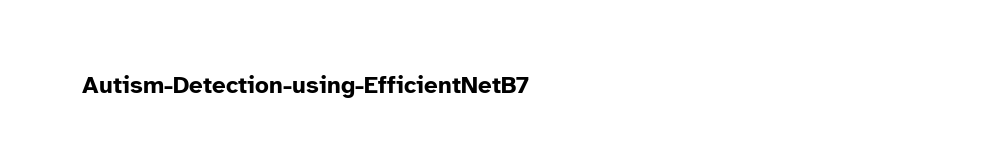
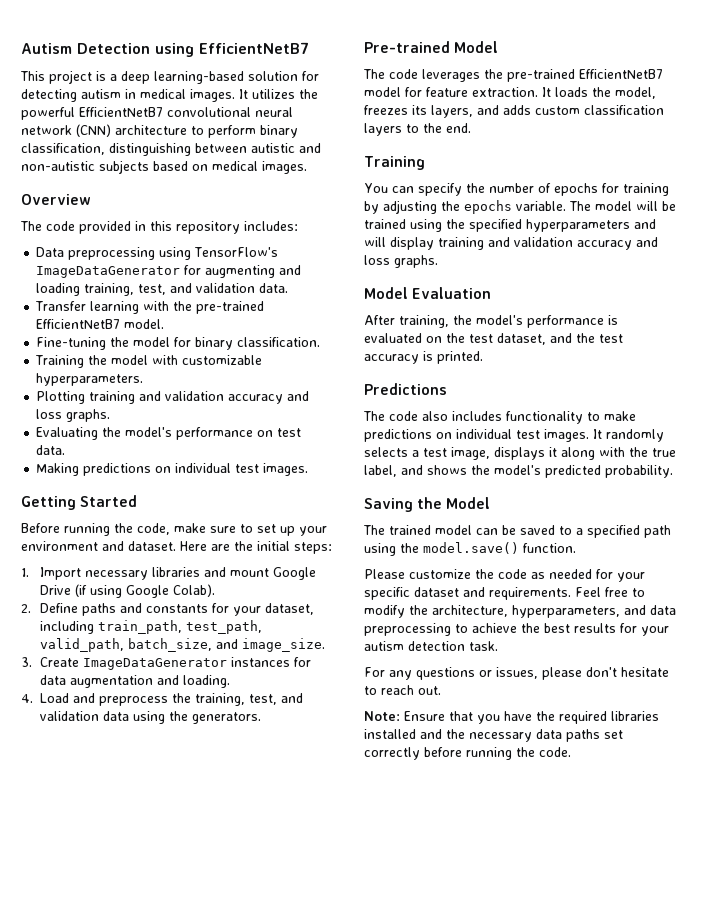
- Autism-Detection-using-EfficientNetB7
+ Autism Detection using EfficientNetB7
+ This project is a deep learning-based solution for detecting autism in medical images. It utilizes the powerful EfficientNetB7 convolutional neural network (CNN) architecture to perform binary classification, distinguishing between autistic and non-autistic subjects based on medical images.
+ Overview
+ The code provided in this repository includes:
+ Data preprocessing using TensorFlow's ImageDataGenerator for augmenting and loading training, test, and validation data.
+ Transfer learning with the pre-trained EfficientNetB7 model.
+ Fine-tuning the model for binary classification.
+ Training the model with customizable hyperparameters.
+ Plotting training and validation accuracy and loss graphs.
+ Evaluating the model's performance on test data.
+ Making predictions on individual test images.
+ Getting Started
+ Before running the code, make sure to set up your environment and dataset. Here are the initial steps:
+ 1. Import necessary libraries and mount Google Drive (if using Google Colab).
+ 2. Define paths and constants for your dataset, including train_path, test_path, valid_path, batch_size, and image_size.
+ 3. Create ImageDataGenerator instances for data augmentation and loading.
+ 4. Load and preprocess the training, test, and validation data using the generators.
+ Pre-trained Model
+ The code leverages the pre-trained EfficientNetB7 model for feature extraction. It loads the model, freezes its layers, and adds custom classification layers to the end.
+ Training
+ You can specify the number of epochs for training by adjusting the epochs variable. The model will be trained using the specified hyperparameters and will display training and validation accuracy and loss graphs.
+ Model Evaluation
+ After training, the model's performance is evaluated on the test dataset, and the test accuracy is printed.
+ Predictions
+ The code also includes functionality to make predictions on individual test images. It randomly selects a test image, displays it along with the true label, and shows the model's predicted probability.
+ Saving the Model
+ The trained model can be saved to a specified path using the model.save() function.
+ Please customize the code as needed for your specific dataset and requirements. Feel free to modify the architecture, hyperparameters, and data preprocessing to achieve the best results for your autism detection task.
+ For any questions or issues, please don't hesitate to reach out.
+ Note: Ensure that you have the required libraries installed and the necessary data paths set correctly before running the code.

